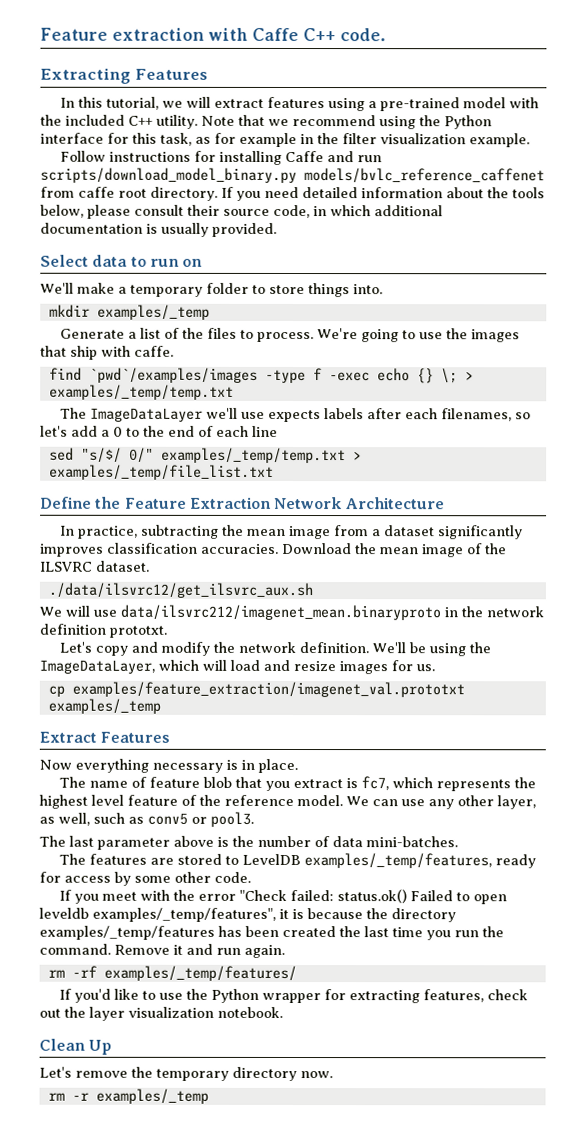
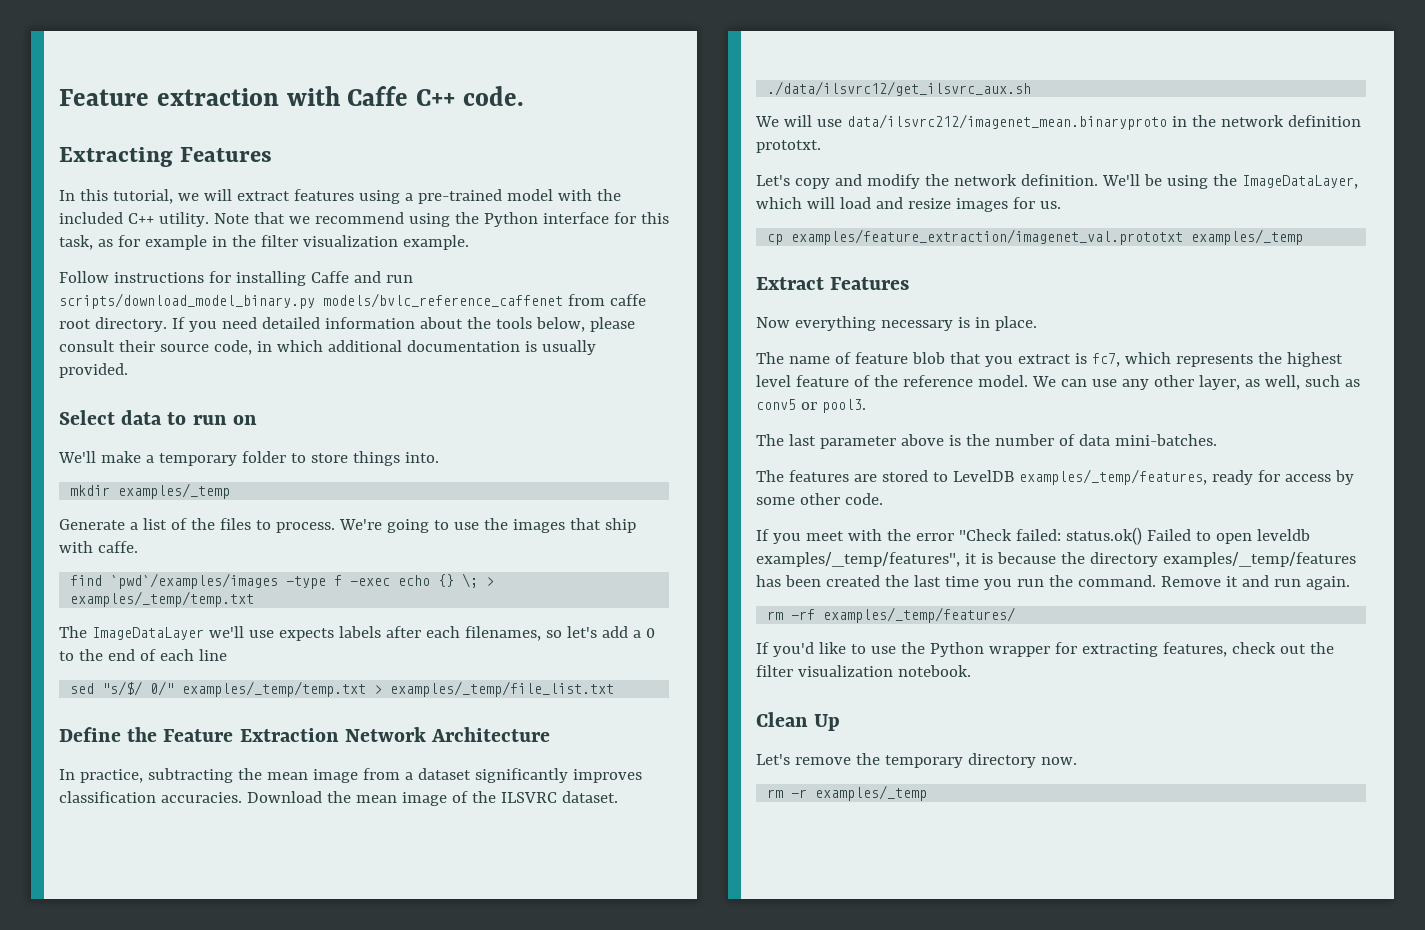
- If you'd like to use the Python wrapper for extracting features, check out the layer visualization notebook.
+ If you'd like to use the Python wrapper for extracting features, check out the filter visualization notebook.

